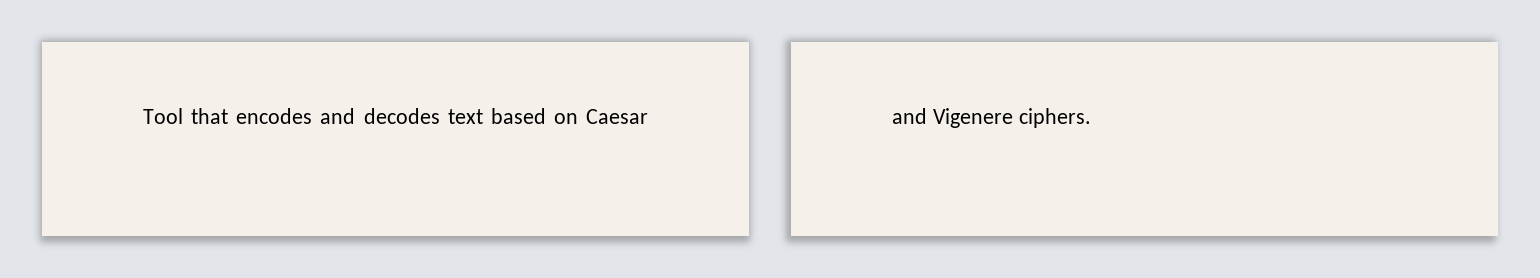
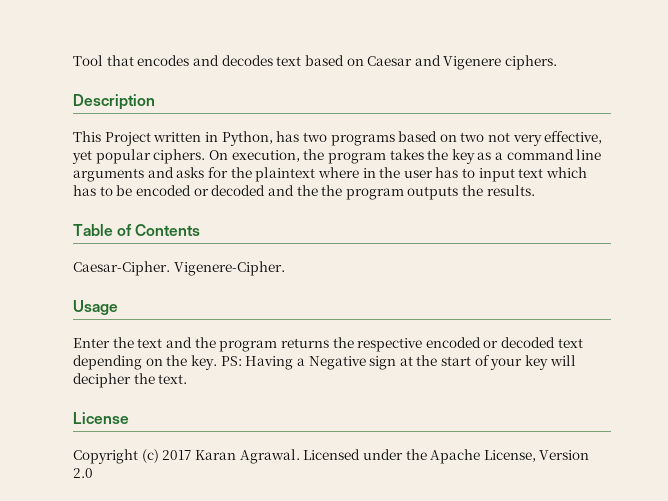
+ Description
+ This Project written in Python, has two programs based on two not very effective, yet popular ciphers. On execution, the program takes the key as a command line arguments and asks for the plaintext where in the user has to input text which has to be encoded or decoded and the the program outputs the results.
+ Table of Contents
+ Caesar-Cipher. Vigenere-Cipher.
+ Usage
+ Enter the text and the program returns the respective encoded or decoded text depending on the key. PS: Having a Negative sign at the start of your key will decipher the text.
+ License
+ Copyright (c) 2017 Karan Agrawal. Licensed under the Apache License, Version 2.0

